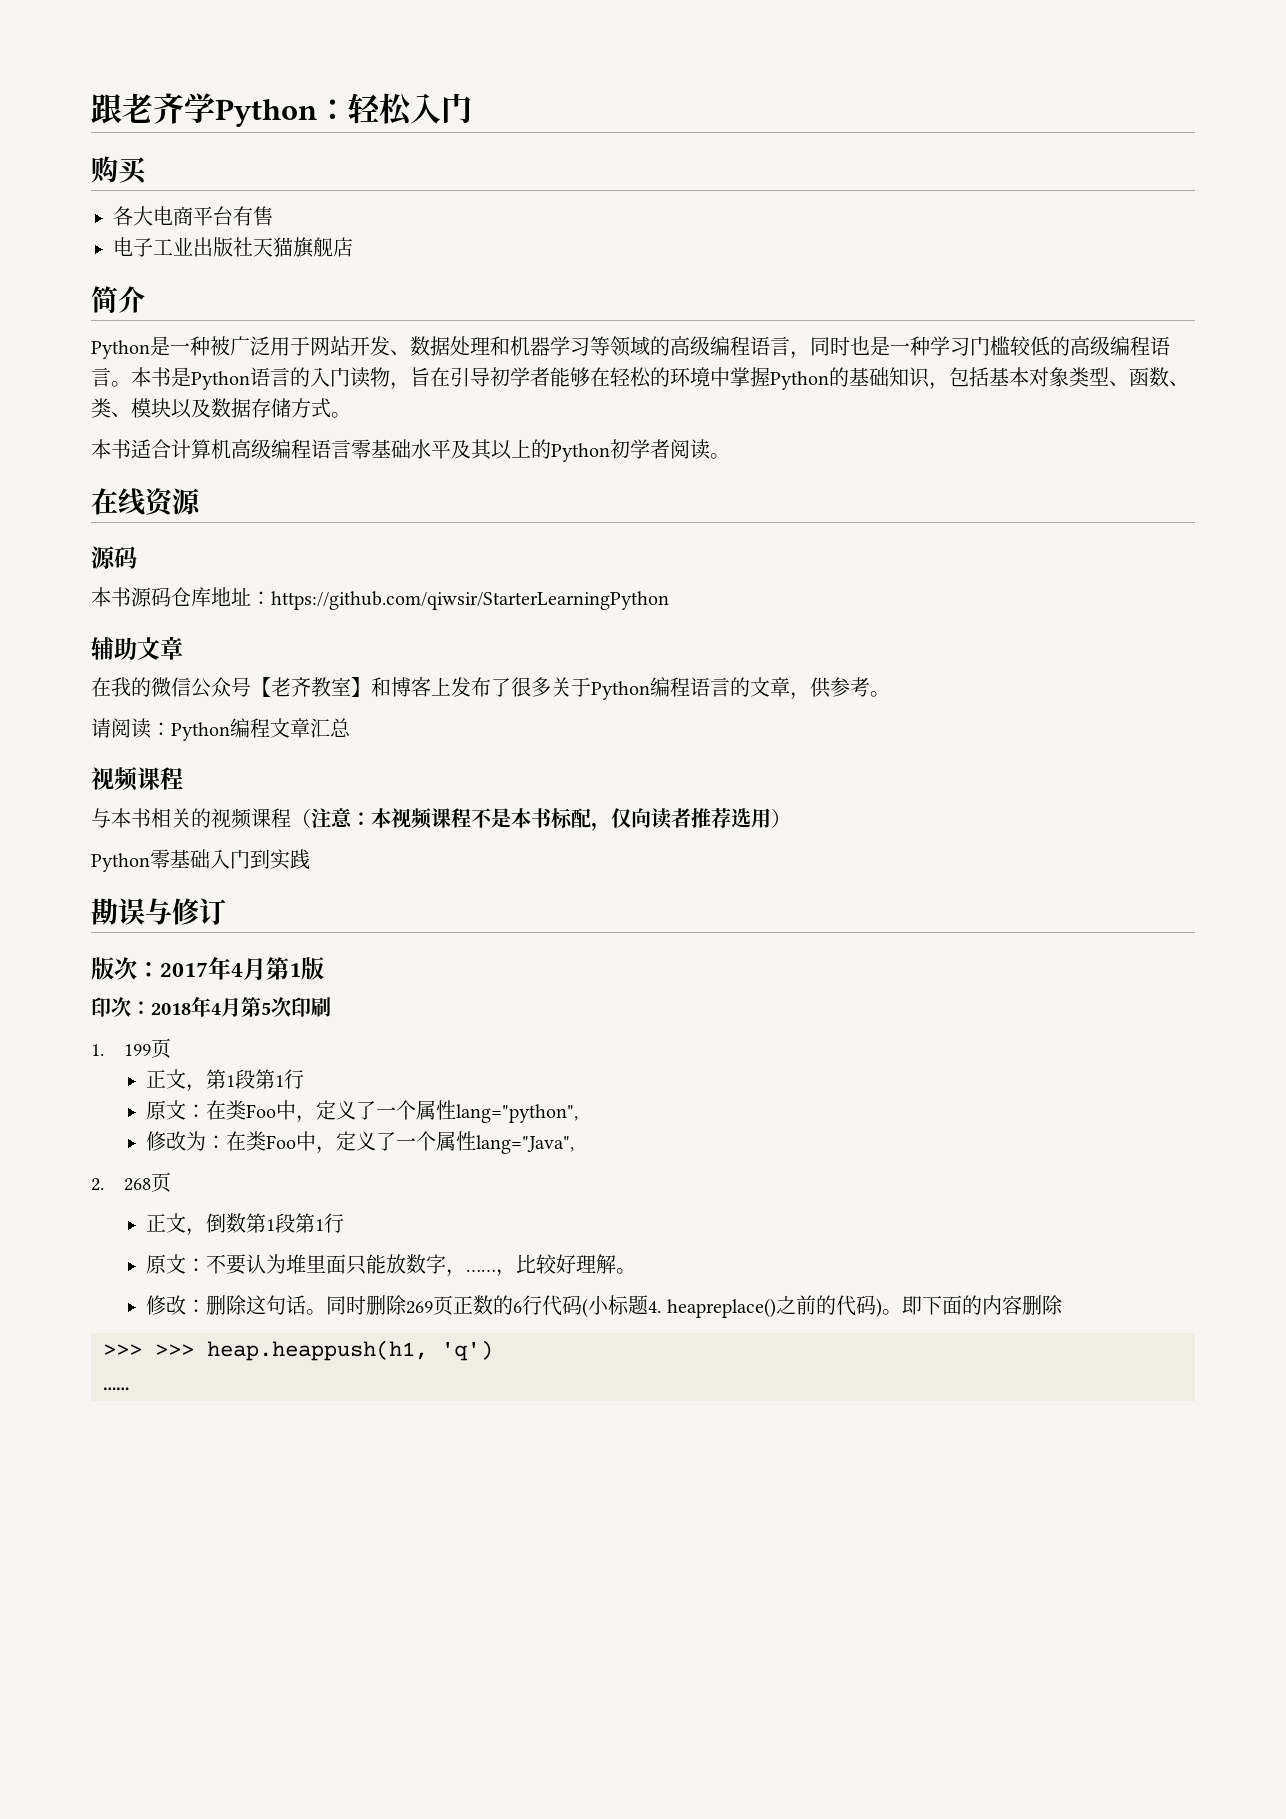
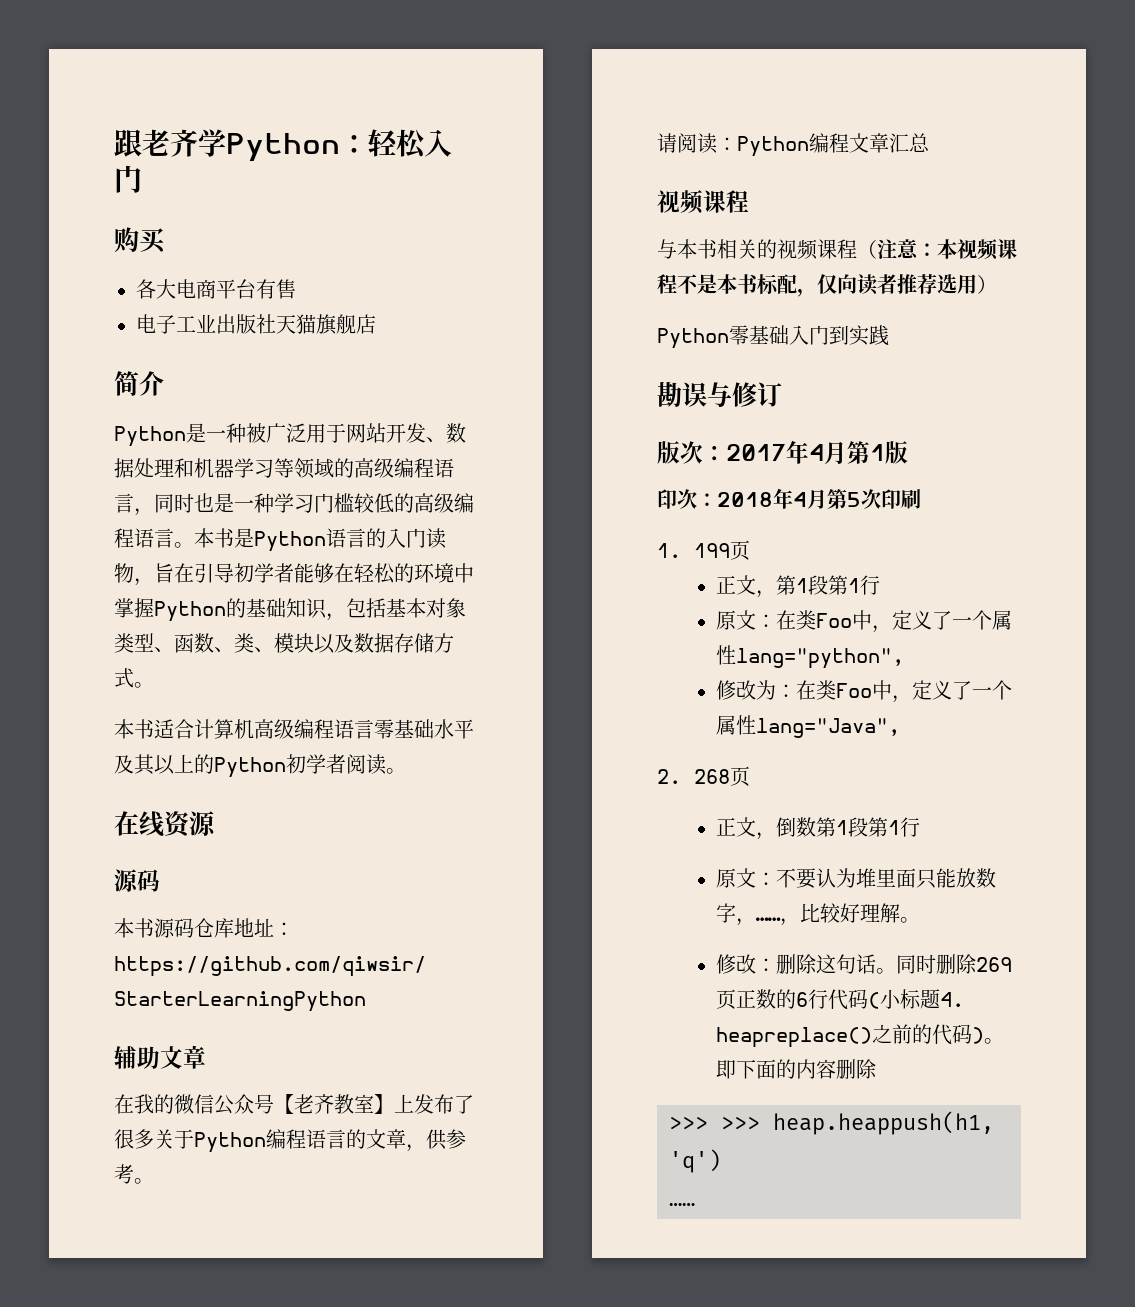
- 在我的微信公众号【老齐教室】和博客上发布了很多关于Python编程语言的文章，供参考。
+ 在我的微信公众号【老齐教室】上发布了很多关于Python编程语言的文章，供参考。

